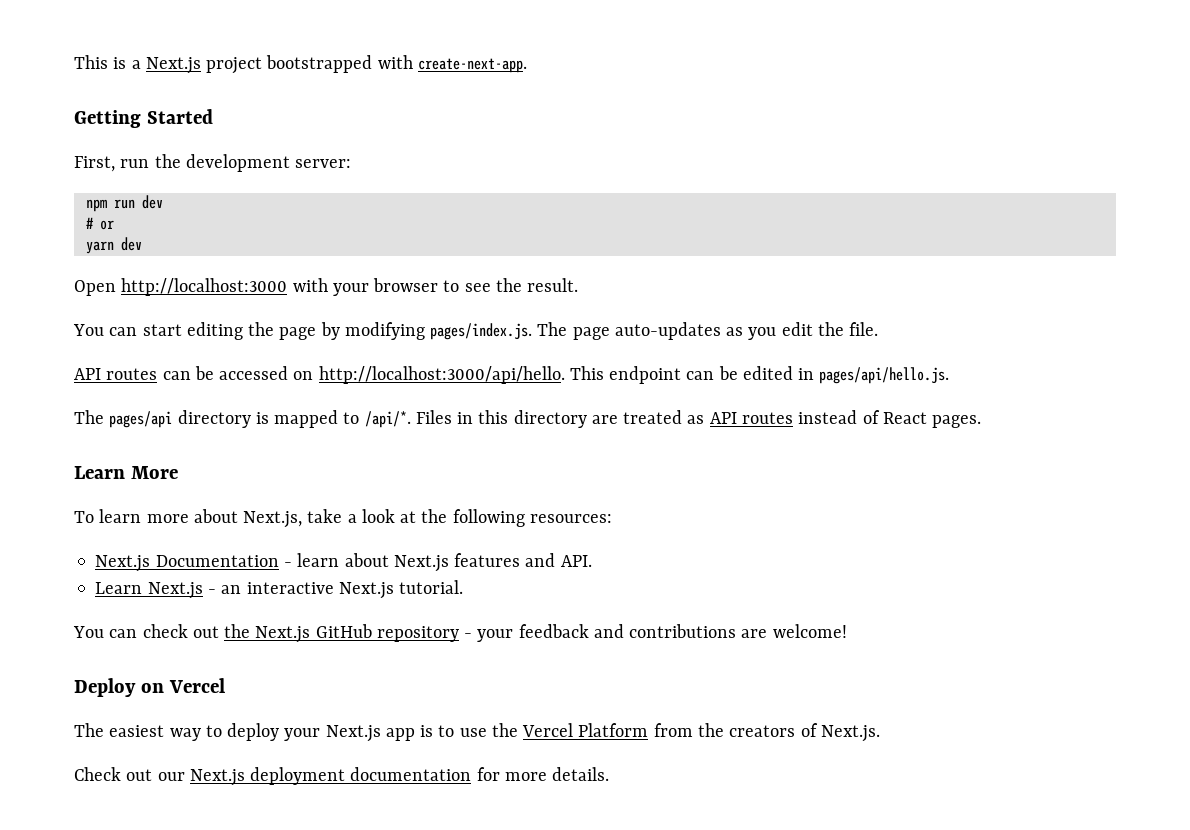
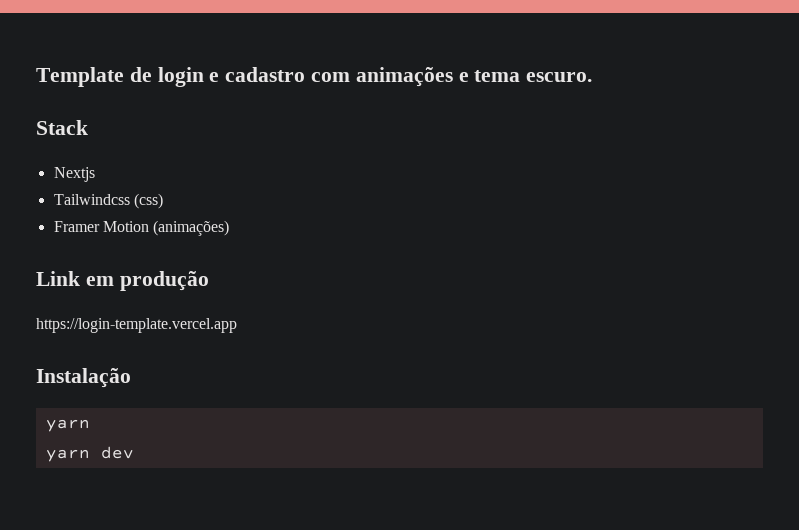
- This is a Next.js project bootstrapped with create-next-app.
- Getting Started
- First, run the development server:
- npm run dev
- # or
+ Template de login e cadastro com animações e tema escuro.
+ Stack
+ Nextjs
+ Tailwindcss (css)
+ Framer Motion (animações)
+ Link em produção
+ https://login-template.vercel.app
+ Instalação
+ yarn
  yarn dev
- Open http://localhost:3000 with your browser to see the result.
- You can start editing the page by modifying pages/index.js. The page auto-updates as you edit the file.
- API routes can be accessed on http://localhost:3000/api/hello. This endpoint can be edited in pages/api/hello.js.
- The pages/api directory is mapped to /api/*. Files in this directory are treated as API routes instead of React pages.
- Learn More
- To learn more about Next.js, take a look at the following resources:
- Next.js Documentation - learn about Next.js features and API.
- Learn Next.js - an interactive Next.js tutorial.
- You can check out the Next.js GitHub repository - your feedback and contributions are welcome!
- Deploy on Vercel
- The easiest way to deploy your Next.js app is to use the Vercel Platform from the creators of Next.js.
- Check out our Next.js deployment documentation for more details.

